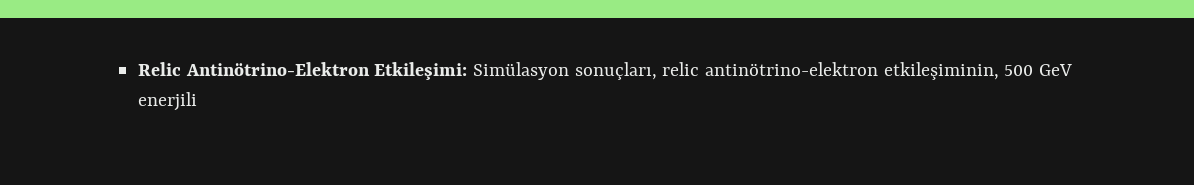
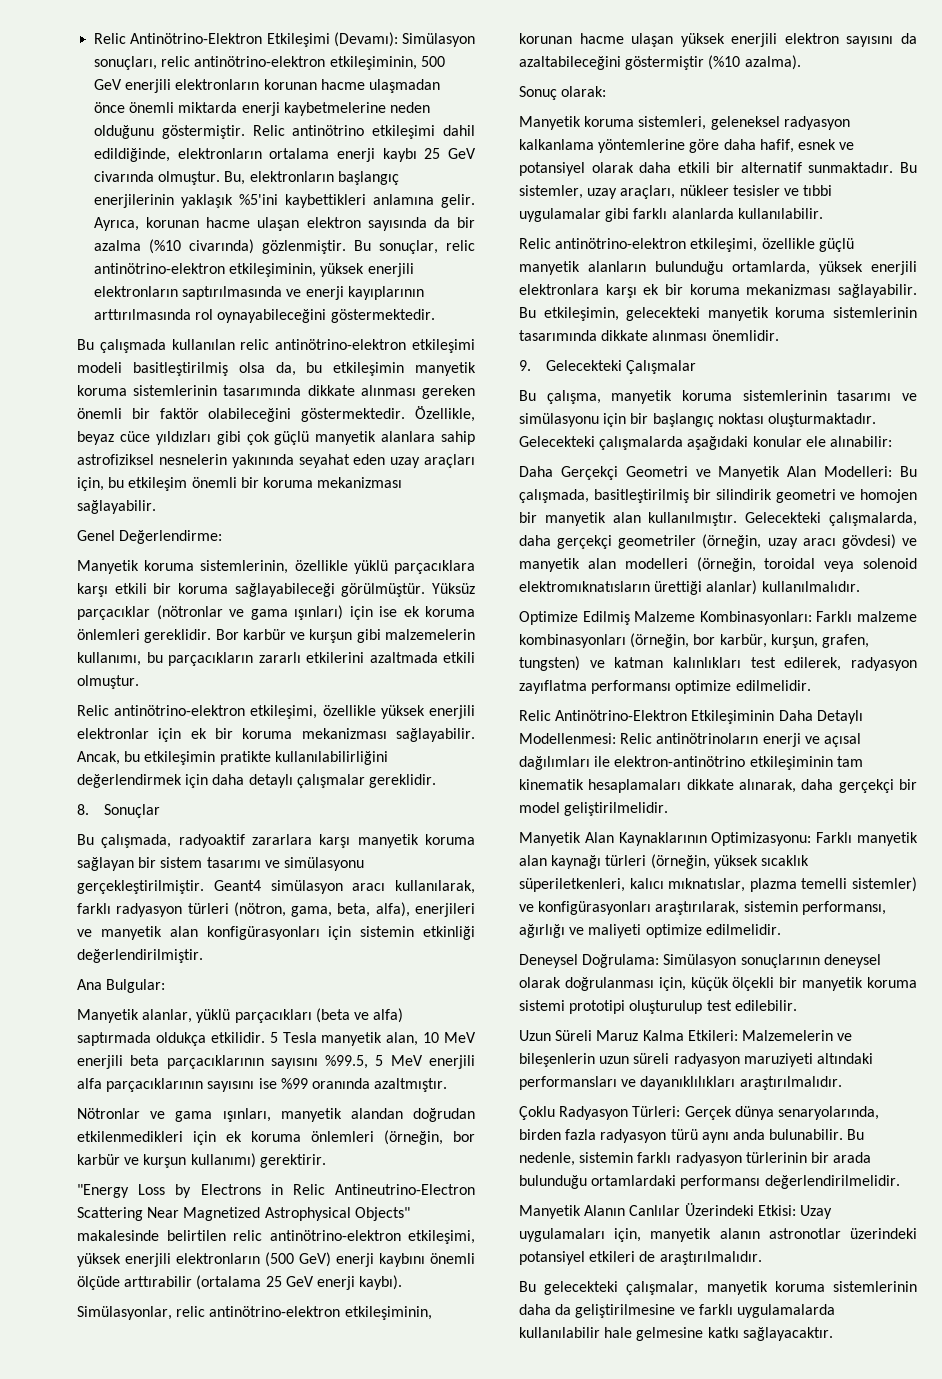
- Relic Antinötrino-Elektron Etkileşimi: Simülasyon sonuçları, relic antinötrino-elektron etkileşiminin, 500 GeV enerjili
+ Relic Antinötrino-Elektron Etkileşimi (Devamı): Simülasyon sonuçları, relic antinötrino-elektron etkileşiminin, 500 GeV enerjili elektronların korunan hacme ulaşmadan önce önemli miktarda enerji kaybetmelerine neden olduğunu göstermiştir. Relic antinötrino etkileşimi dahil edildiğinde, elektronların ortalama enerji kaybı 25 GeV civarında olmuştur. Bu, elektronların başlangıç enerjilerinin yaklaşık %5'ini kaybettikleri anlamına gelir. Ayrıca, korunan hacme ulaşan elektron sayısında da bir azalma (%10 civarında) gözlenmiştir. Bu sonuçlar, relic antinötrino-elektron etkileşiminin, yüksek enerjili elektronların saptırılmasında ve enerji kayıplarının arttırılmasında rol oynayabileceğini göstermektedir.
+ Bu çalışmada kullanılan relic antinötrino-elektron etkileşimi modeli basitleştirilmiş olsa da, bu etkileşimin manyetik koruma sistemlerinin tasarımında dikkate alınması gereken önemli bir faktör olabileceğini göstermektedir. Özellikle, beyaz cüce yıldızları gibi çok güçlü manyetik alanlara sahip astrofiziksel nesnelerin yakınında seyahat eden uzay araçları için, bu etkileşim önemli bir koruma mekanizması sağlayabilir.
+ Genel Değerlendirme:
+ Manyetik koruma sistemlerinin, özellikle yüklü parçacıklara karşı etkili bir koruma sağlayabileceği görülmüştür. Yüksüz parçacıklar (nötronlar ve gama ışınları) için ise ek koruma önlemleri gereklidir. Bor karbür ve kurşun gibi malzemelerin kullanımı, bu parçacıkların zararlı etkilerini azaltmada etkili olmuştur.
+ Relic antinötrino-elektron etkileşimi, özellikle yüksek enerjili elektronlar için ek bir koruma mekanizması sağlayabilir. Ancak, bu etkileşimin pratikte kullanılabilirliğini değerlendirmek için daha detaylı çalışmalar gereklidir.
+ 8. Sonuçlar
+ Bu çalışmada, radyoaktif zararlara karşı manyetik koruma sağlayan bir sistem tasarımı ve simülasyonu gerçekleştirilmiştir. Geant4 simülasyon aracı kullanılarak, farklı radyasyon türleri (nötron, gama, beta, alfa), enerjileri ve manyetik alan konfigürasyonları için sistemin etkinliği değerlendirilmiştir.
+ Ana Bulgular:
+ Manyetik alanlar, yüklü parçacıkları (beta ve alfa) saptırmada oldukça etkilidir. 5 Tesla manyetik alan, 10 MeV enerjili beta parçacıklarının sayısını %99.5, 5 MeV enerjili alfa parçacıklarının sayısını ise %99 oranında azaltmıştır.
+ Nötronlar ve gama ışınları, manyetik alandan doğrudan etkilenmedikleri için ek koruma önlemleri (örneğin, bor karbür ve kurşun kullanımı) gerektirir.
+ "Energy Loss by Electrons in Relic Antineutrino-Electron Scattering Near Magnetized Astrophysical Objects" makalesinde belirtilen relic antinötrino-elektron etkileşimi, yüksek enerjili elektronların (500 GeV) enerji kaybını önemli ölçüde arttırabilir (ortalama 25 GeV enerji kaybı).
+ Simülasyonlar, relic antinötrino-elektron etkileşiminin, korunan hacme ulaşan yüksek enerjili elektron sayısını da azaltabileceğini göstermiştir (%10 azalma).
+ Sonuç olarak:
+ Manyetik koruma sistemleri, geleneksel radyasyon kalkanlama yöntemlerine göre daha hafif, esnek ve potansiyel olarak daha etkili bir alternatif sunmaktadır. Bu sistemler, uzay araçları, nükleer tesisler ve tıbbi uygulamalar gibi farklı alanlarda kullanılabilir.
+ Relic antinötrino-elektron etkileşimi, özellikle güçlü manyetik alanların bulunduğu ortamlarda, yüksek enerjili elektronlara karşı ek bir koruma mekanizması sağlayabilir. Bu etkileşimin, gelecekteki manyetik koruma sistemlerinin tasarımında dikkate alınması önemlidir.
+ 9. Gelecekteki Çalışmalar
+ Bu çalışma, manyetik koruma sistemlerinin tasarımı ve simülasyonu için bir başlangıç noktası oluşturmaktadır. Gelecekteki çalışmalarda aşağıdaki konular ele alınabilir:
+ Daha Gerçekçi Geometri ve Manyetik Alan Modelleri: Bu çalışmada, basitleştirilmiş bir silindirik geometri ve homojen bir manyetik alan kullanılmıştır. Gelecekteki çalışmalarda, daha gerçekçi geometriler (örneğin, uzay aracı gövdesi) ve manyetik alan modelleri (örneğin, toroidal veya solenoid elektromıknatısların ürettiği alanlar) kullanılmalıdır.
+ Optimize Edilmiş Malzeme Kombinasyonları: Farklı malzeme kombinasyonları (örneğin, bor karbür, kurşun, grafen, tungsten) ve katman kalınlıkları test edilerek, radyasyon zayıflatma performansı optimize edilmelidir.
+ Relic Antinötrino-Elektron Etkileşiminin Daha Detaylı Modellenmesi: Relic antinötrinoların enerji ve açısal dağılımları ile elektron-antinötrino etkileşiminin tam kinematik hesaplamaları dikkate alınarak, daha gerçekçi bir model geliştirilmelidir.
+ Manyetik Alan Kaynaklarının Optimizasyonu: Farklı manyetik alan kaynağı türleri (örneğin, yüksek sıcaklık süperiletkenleri, kalıcı mıknatıslar, plazma temelli sistemler) ve konfigürasyonları araştırılarak, sistemin performansı, ağırlığı ve maliyeti optimize edilmelidir.
+ Deneysel Doğrulama: Simülasyon sonuçlarının deneysel olarak doğrulanması için, küçük ölçekli bir manyetik koruma sistemi prototipi oluşturulup test edilebilir.
+ Uzun Süreli Maruz Kalma Etkileri: Malzemelerin ve bileşenlerin uzun süreli radyasyon maruziyeti altındaki performansları ve dayanıklılıkları araştırılmalıdır.
+ Çoklu Radyasyon Türleri: Gerçek dünya senaryolarında, birden fazla radyasyon türü aynı anda bulunabilir. Bu nedenle, sistemin farklı radyasyon türlerinin bir arada bulunduğu ortamlardaki performansı değerlendirilmelidir.
+ Manyetik Alanın Canlılar Üzerindeki Etkisi: Uzay uygulamaları için, manyetik alanın astronotlar üzerindeki potansiyel etkileri de araştırılmalıdır.
+ Bu gelecekteki çalışmalar, manyetik koruma sistemlerinin daha da geliştirilmesine ve farklı uygulamalarda kullanılabilir hale gelmesine katkı sağlayacaktır.

